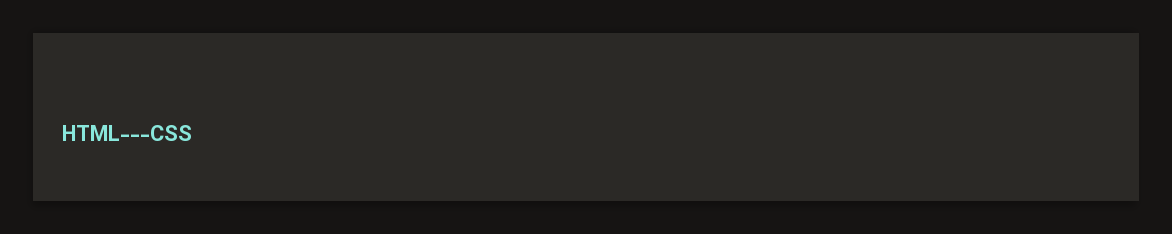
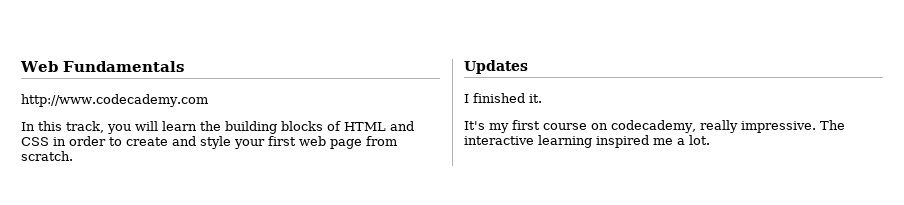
- HTML---CSS
+ Web Fundamentals
+ http://www.codecademy.com
+ In this track, you will learn the building blocks of HTML and CSS in order to create and style your first web page from scratch.
+ Updates
+ I finished it.
+ It's my first course on codecademy, really impressive. The interactive learning inspired me a lot.

